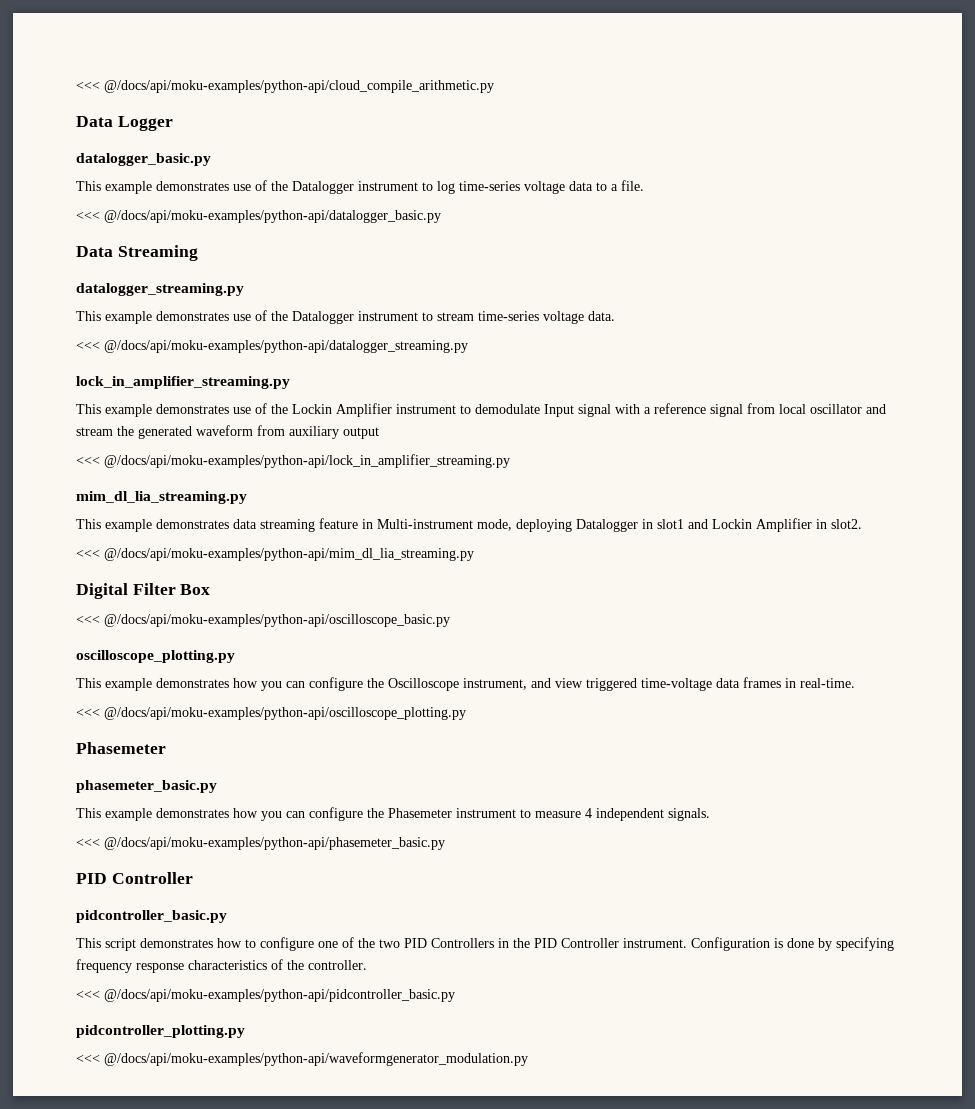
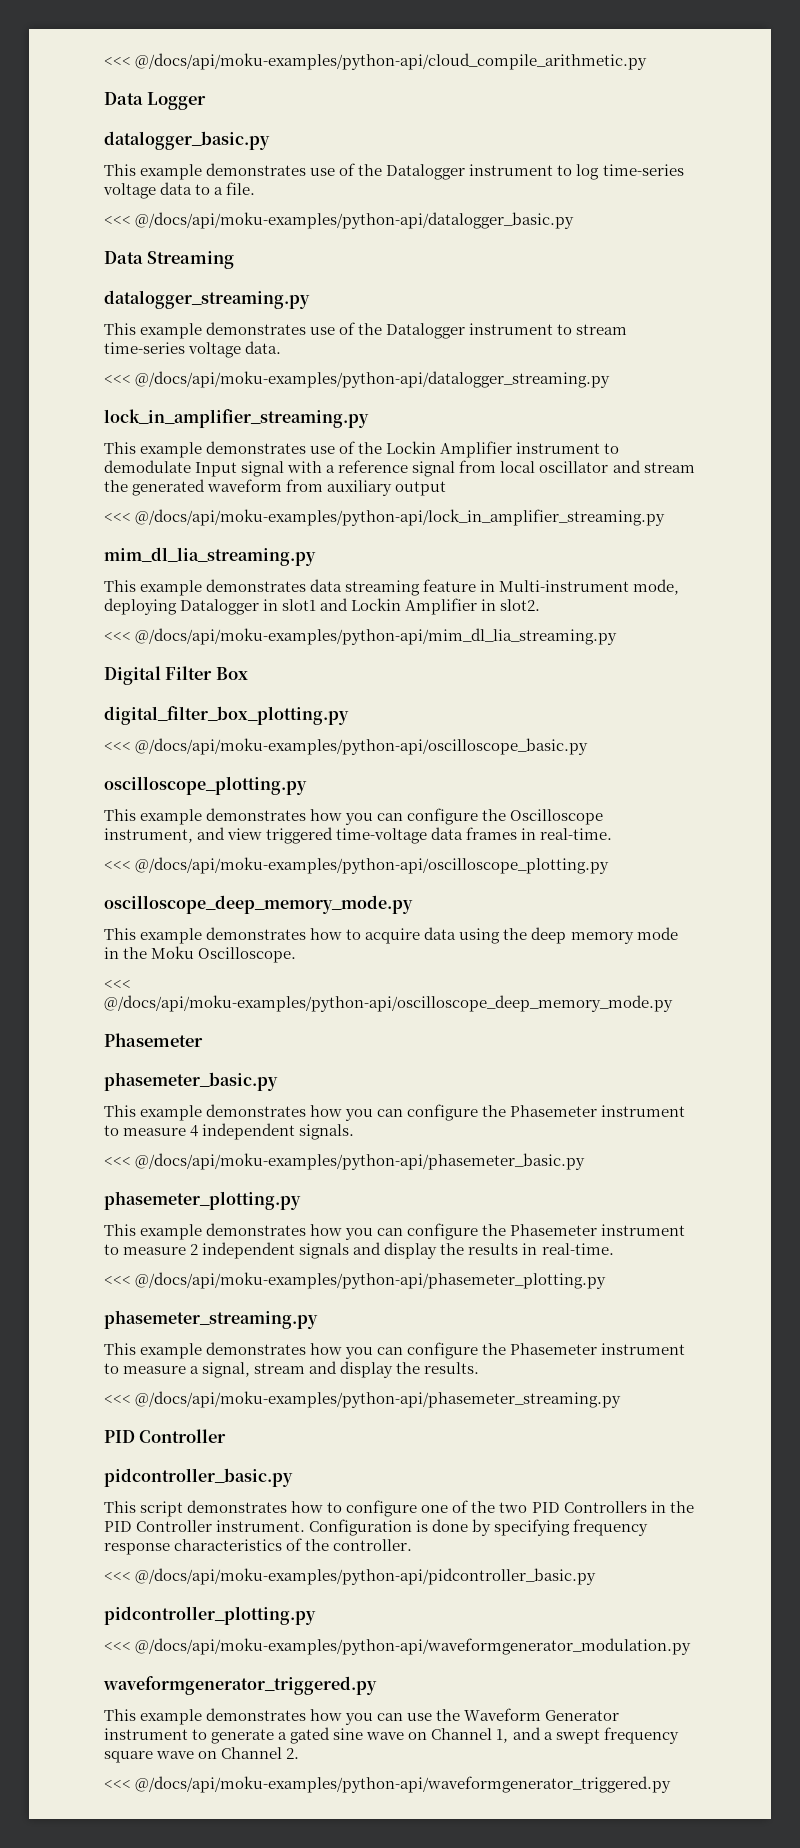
+ digital_filter_box_plotting.py
+ oscilloscope_deep_memory_mode.py
+ This example demonstrates how to acquire data using the deep memory mode in the Moku Oscilloscope.
+ <<< @/docs/api/moku-examples/python-api/oscilloscope_deep_memory_mode.py
+ phasemeter_plotting.py
+ This example demonstrates how you can configure the Phasemeter instrument to measure 2 independent signals and display the results in real-time.
+ <<< @/docs/api/moku-examples/python-api/phasemeter_plotting.py
+ phasemeter_streaming.py
+ This example demonstrates how you can configure the Phasemeter instrument to measure a signal, stream and display the results.
+ <<< @/docs/api/moku-examples/python-api/phasemeter_streaming.py
+ waveformgenerator_triggered.py
+ This example demonstrates how you can use the Waveform Generator instrument to generate a gated sine wave on Channel 1, and a swept frequency square wave on Channel 2.
+ <<< @/docs/api/moku-examples/python-api/waveformgenerator_triggered.py

